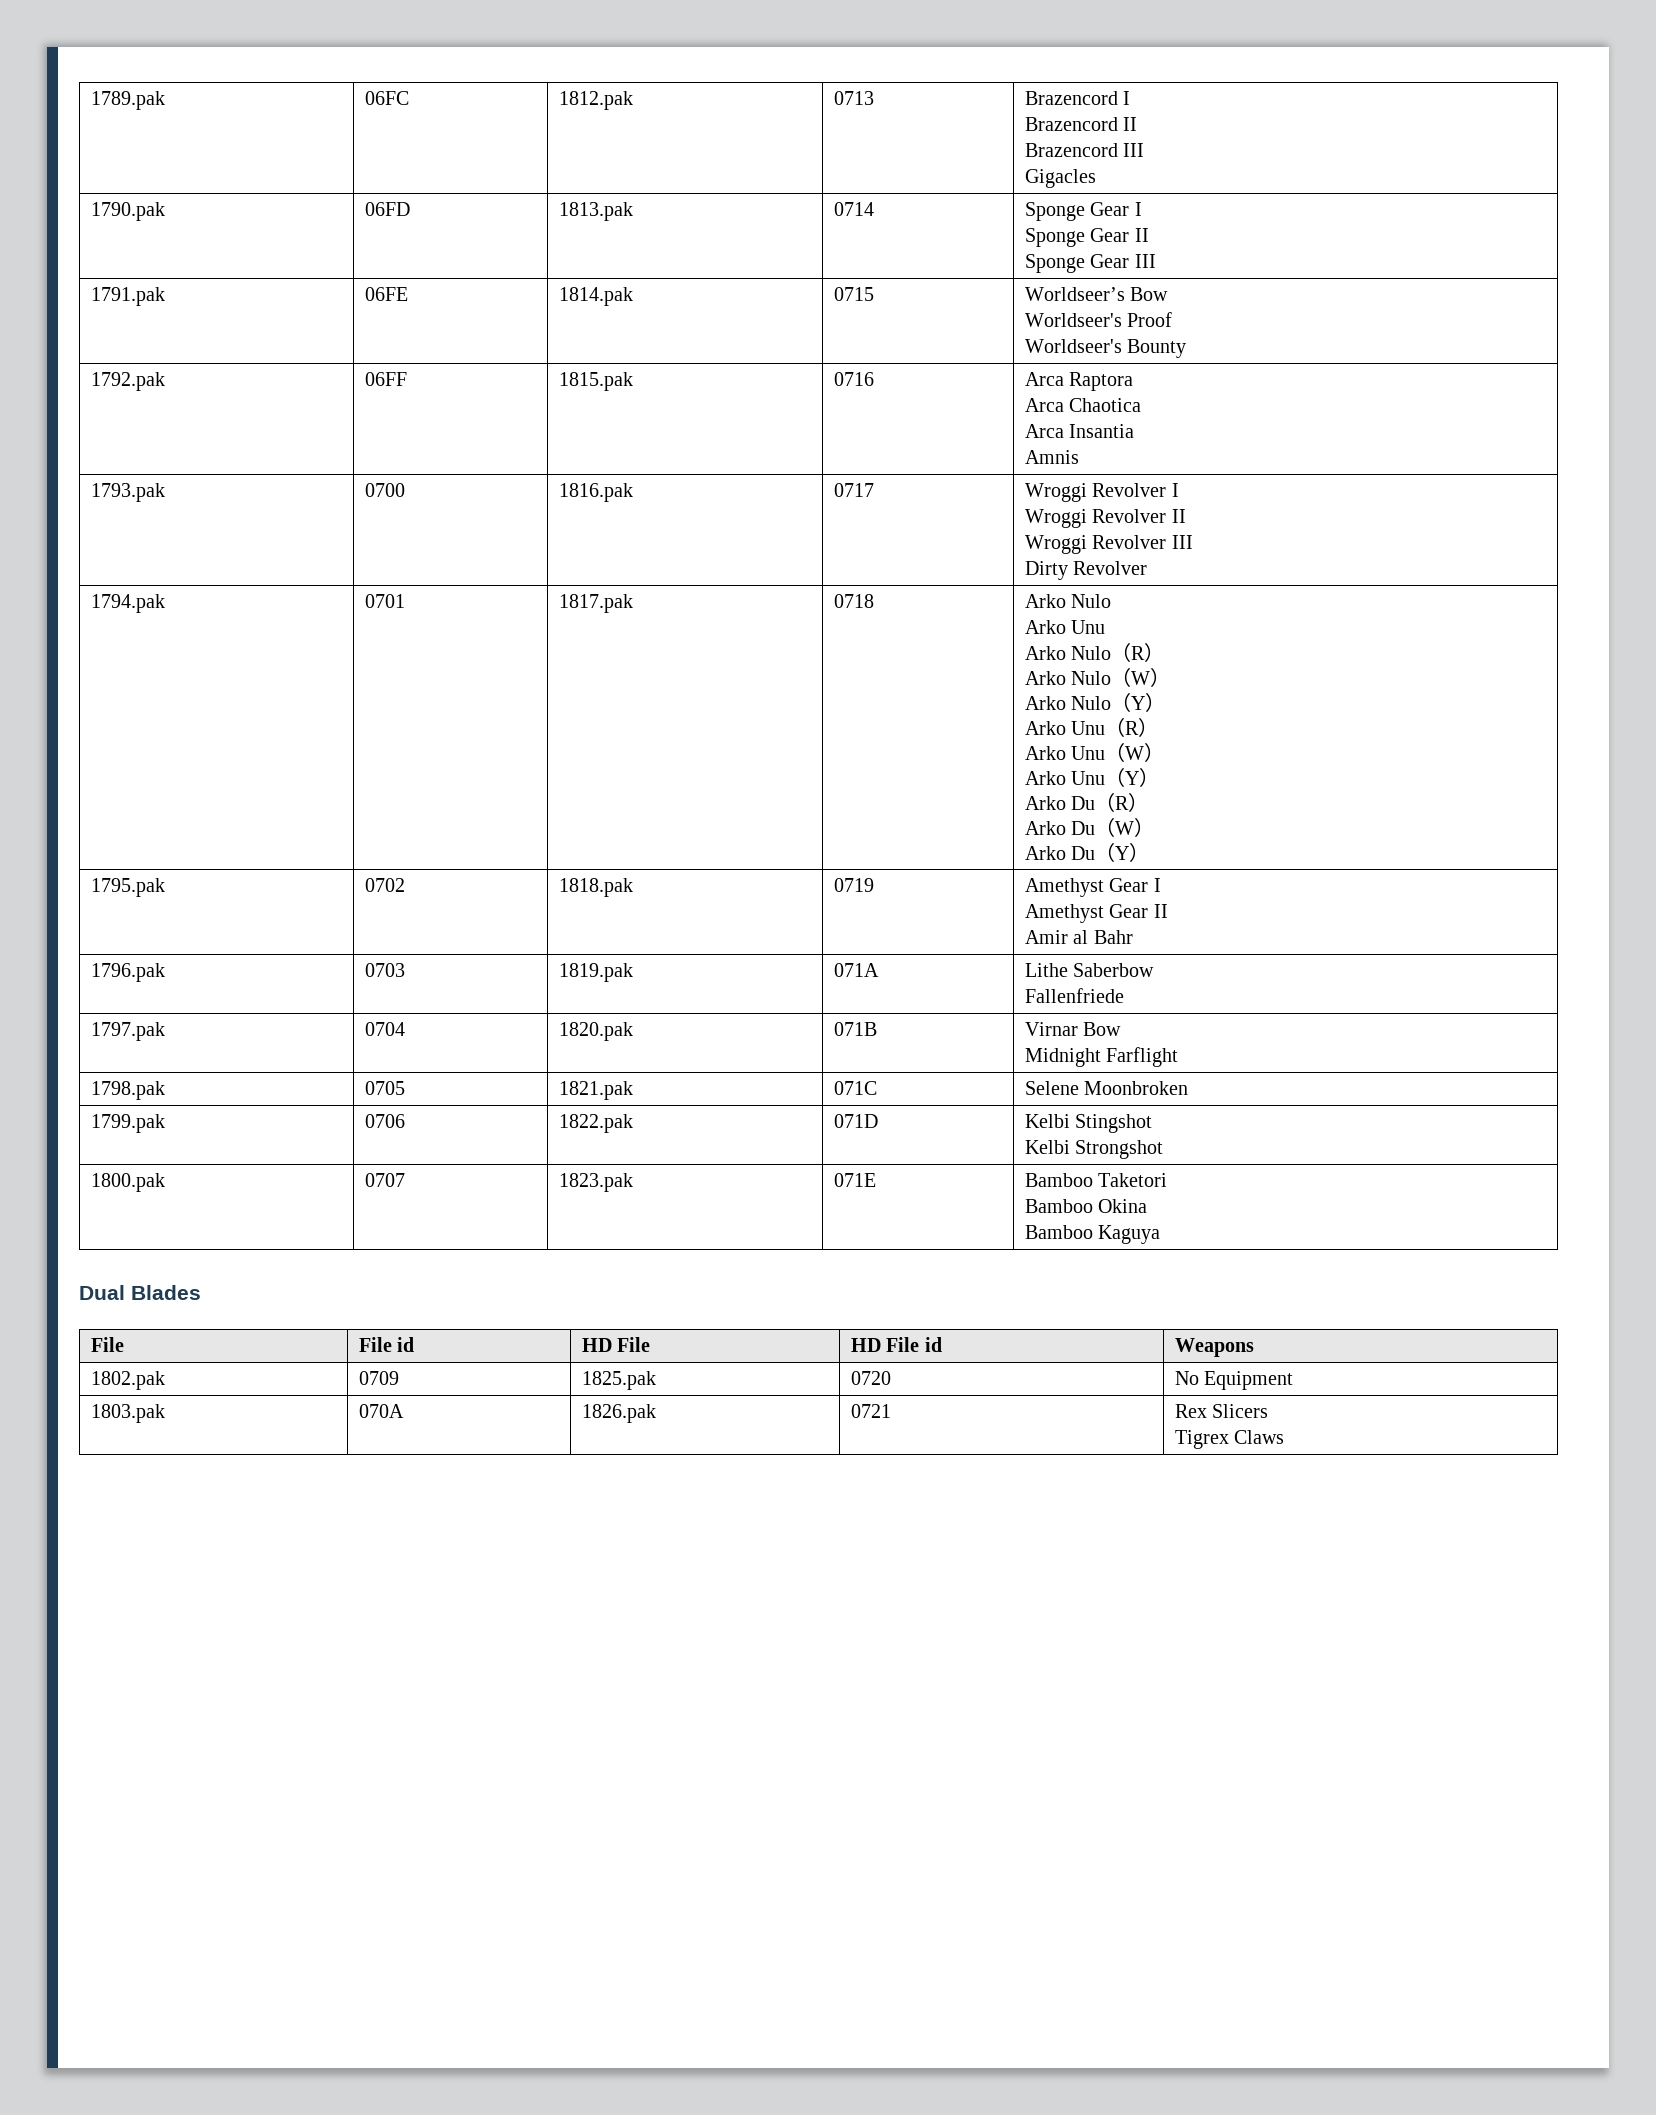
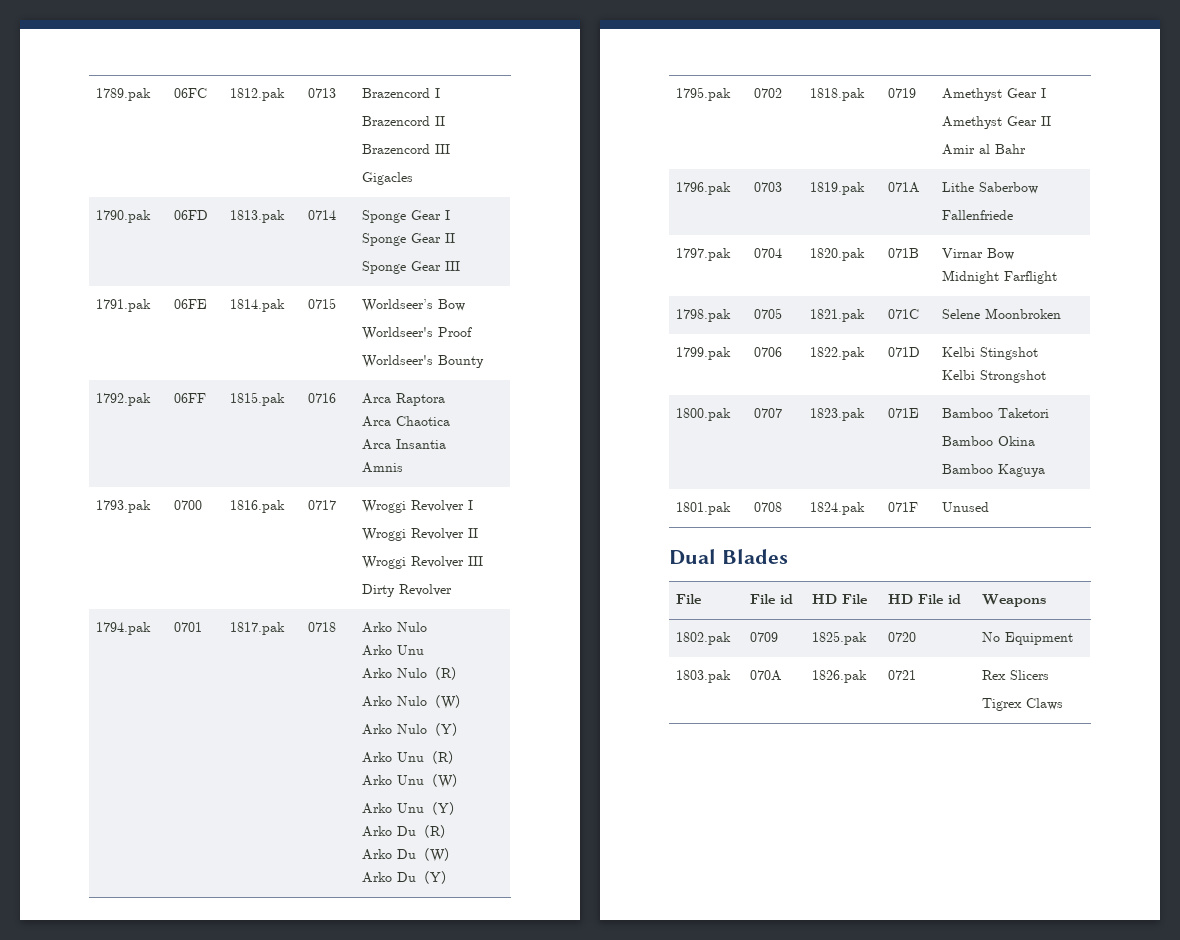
+ 1801.pak | 0708 | 1824.pak | 071F | Unused

